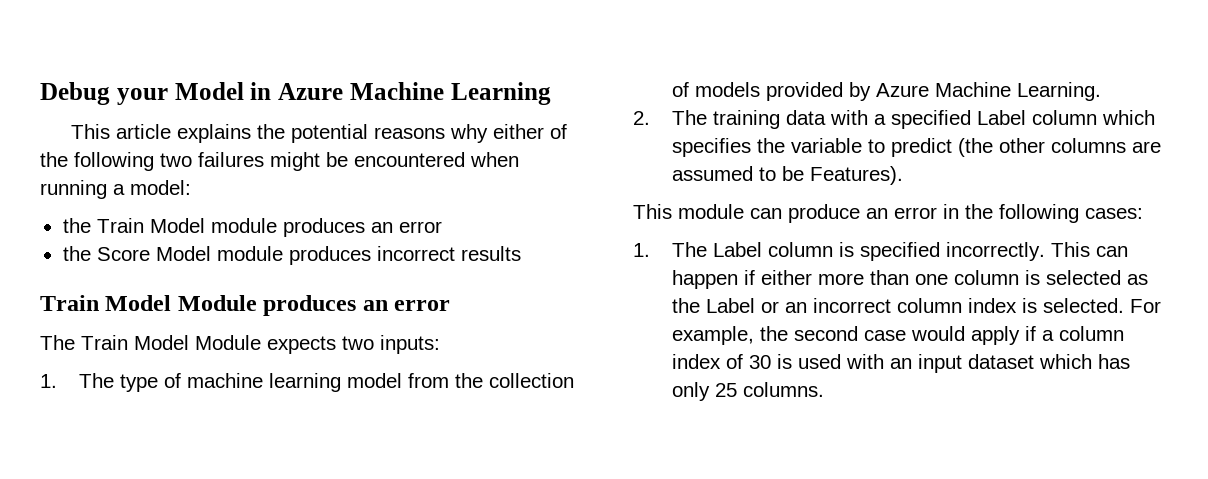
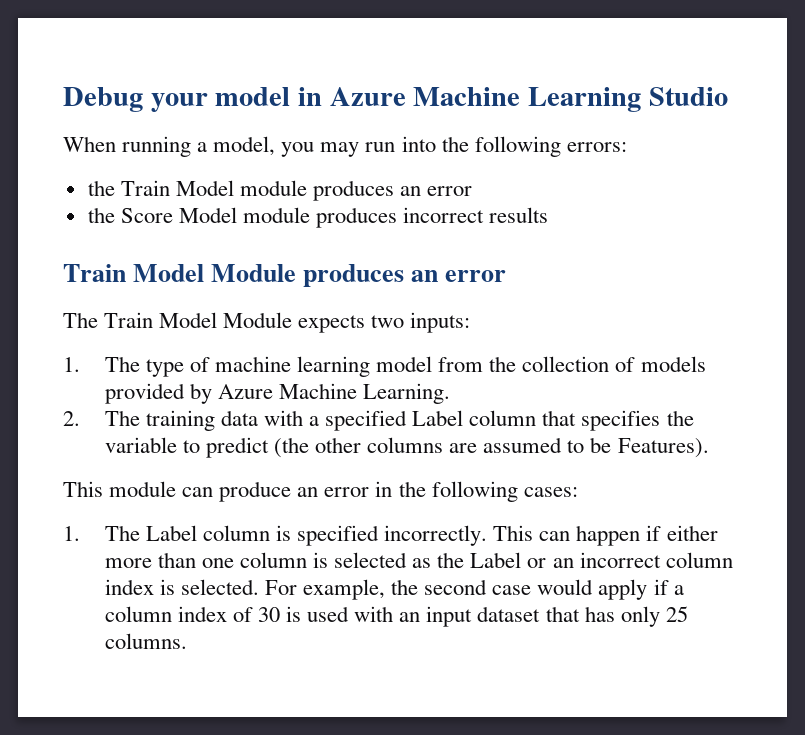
- Debug your Model in Azure Machine Learning
- This article explains the potential reasons why either of the following two failures might be encountered when running a model:
+ Debug your model in Azure Machine Learning Studio
+ When running a model, you may run into the following errors:
- 2. The training data with a specified Label column which specifies the variable to predict (the other columns are assumed to be Features).
+ 2. The training data with a specified Label column that specifies the variable to predict (the other columns are assumed to be Features).
- For example, the second case would apply if a column index of 30 is used with an input dataset which has only 25 columns.
+ For example, the second case would apply if a column index of 30 is used with an input dataset that has only 25 columns.

